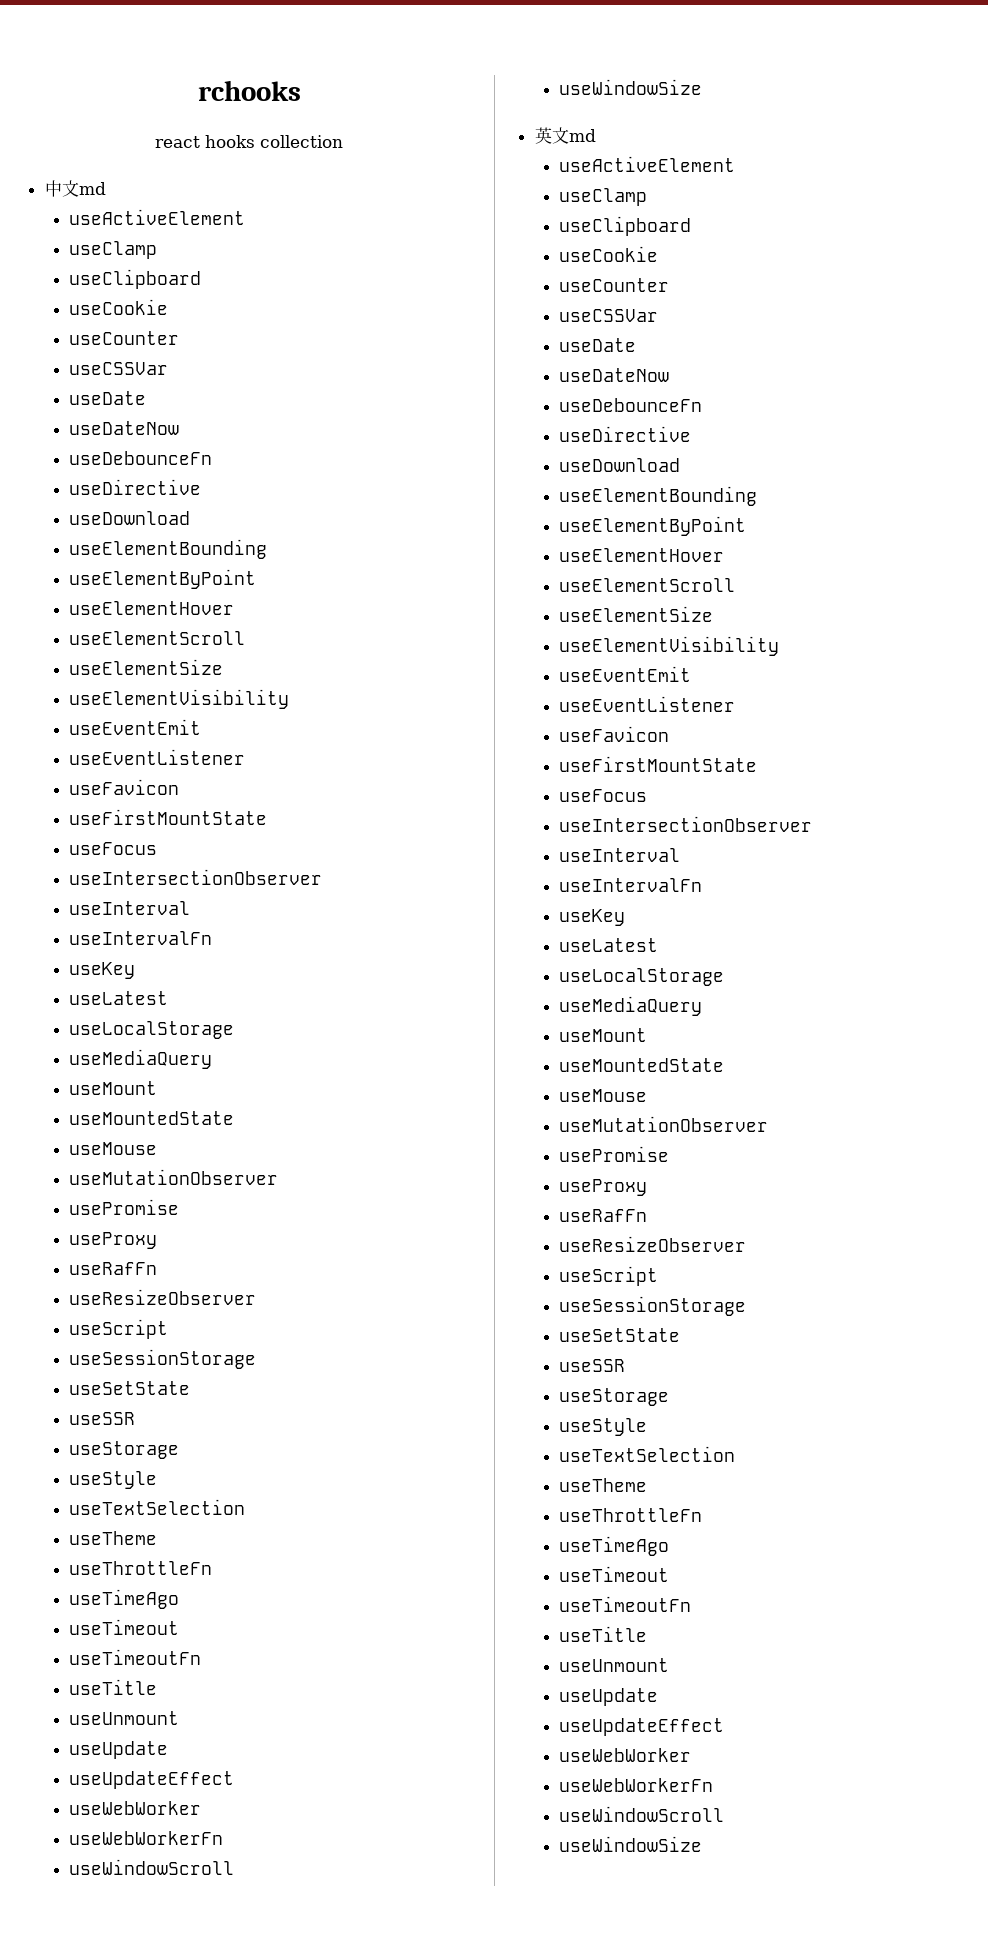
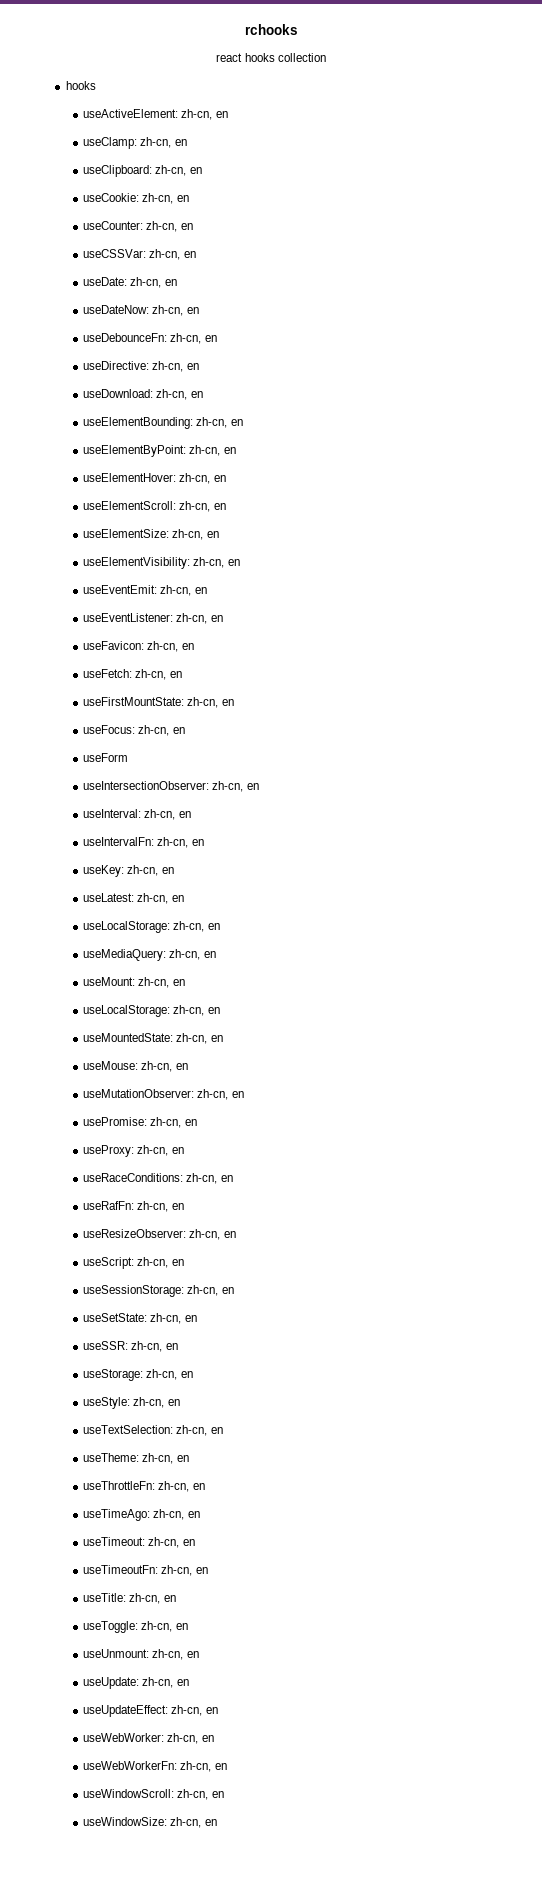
  react hooks collection
- 中文md
- useActiveElement
- useClamp
- useClipboard
- useCookie
- useCounter
- useCSSVar
- useDate
- useDateNow
- useDebounceFn
- useDirective
- useDownload
- useElementBounding
- useElementByPoint
- useElementHover
- useElementScroll
- useElementSize
- useElementVisibility
- useEventEmit
- useEventListener
- useFavicon
- useFirstMountState
- useFocus
- useIntersectionObserver
- useInterval
- useIntervalFn
- useKey
- useLatest
- useLocalStorage
- useMediaQuery
- useMount
- useMountedState
- useMouse
- useMutationObserver
- usePromise
- useProxy
- useRafFn
- useResizeObserver
- useScript
- useSessionStorage
- useSetState
- useSSR
- useStorage
- useStyle
- useTextSelection
- useTheme
- useThrottleFn
- useTimeAgo
- useTimeout
- useTimeoutFn
- useTitle
- useUnmount
- useUpdate
- useUpdateEffect
- useWebWorker
- useWebWorkerFn
- useWindowScroll
- useWindowSize
- 英文md
- useActiveElement
- useClamp
- useClipboard
- useCookie
- useCounter
- useCSSVar
- useDate
- useDateNow
- useDebounceFn
- useDirective
- useDownload
- useElementBounding
- useElementByPoint
- useElementHover
- useElementScroll
- useElementSize
- useElementVisibility
- useEventEmit
- useEventListener
- useFavicon
- useFirstMountState
- useFocus
- useIntersectionObserver
- useInterval
- useIntervalFn
- useKey
- useLatest
- useLocalStorage
- useMediaQuery
- useMount
- useMountedState
- useMouse
- useMutationObserver
- usePromise
- useProxy
- useRafFn
- useResizeObserver
- useScript
- useSessionStorage
- useSetState
- useSSR
- useStorage
- useStyle
- useTextSelection
- useTheme
- useThrottleFn
- useTimeAgo
- useTimeout
- useTimeoutFn
- useTitle
- useUnmount
- useUpdate
- useUpdateEffect
- useWebWorker
- useWebWorkerFn
- useWindowScroll
- useWindowSize
+ hooks
+ useActiveElement: zh-cn, en
+ useClamp: zh-cn, en
+ useClipboard: zh-cn, en
+ useCookie: zh-cn, en
+ useCounter: zh-cn, en
+ useCSSVar: zh-cn, en
+ useDate: zh-cn, en
+ useDateNow: zh-cn, en
+ useDebounceFn: zh-cn, en
+ useDirective: zh-cn, en
+ useDownload: zh-cn, en
+ useElementBounding: zh-cn, en
+ useElementByPoint: zh-cn, en
+ useElementHover: zh-cn, en
+ useElementScroll: zh-cn, en
+ useElementSize: zh-cn, en
+ useElementVisibility: zh-cn, en
+ useEventEmit: zh-cn, en
+ useEventListener: zh-cn, en
+ useFavicon: zh-cn, en
+ useFetch: zh-cn, en
+ useFirstMountState: zh-cn, en
+ useFocus: zh-cn, en
+ useForm
+ useIntersectionObserver: zh-cn, en
+ useInterval: zh-cn, en
+ useIntervalFn: zh-cn, en
+ useKey: zh-cn, en
+ useLatest: zh-cn, en
+ useLocalStorage: zh-cn, en
+ useMediaQuery: zh-cn, en
+ useMount: zh-cn, en
+ useLocalStorage: zh-cn, en
+ useMountedState: zh-cn, en
+ useMouse: zh-cn, en
+ useMutationObserver: zh-cn, en
+ usePromise: zh-cn, en
+ useProxy: zh-cn, en
+ useRaceConditions: zh-cn, en
+ useRafFn: zh-cn, en
+ useResizeObserver: zh-cn, en
+ useScript: zh-cn, en
+ useSessionStorage: zh-cn, en
+ useSetState: zh-cn, en
+ useSSR: zh-cn, en
+ useStorage: zh-cn, en
+ useStyle: zh-cn, en
+ useTextSelection: zh-cn, en
+ useTheme: zh-cn, en
+ useThrottleFn: zh-cn, en
+ useTimeAgo: zh-cn, en
+ useTimeout: zh-cn, en
+ useTimeoutFn: zh-cn, en
+ useTitle: zh-cn, en
+ useToggle: zh-cn, en
+ useUnmount: zh-cn, en
+ useUpdate: zh-cn, en
+ useUpdateEffect: zh-cn, en
+ useWebWorker: zh-cn, en
+ useWebWorkerFn: zh-cn, en
+ useWindowScroll: zh-cn, en
+ useWindowSize: zh-cn, en

